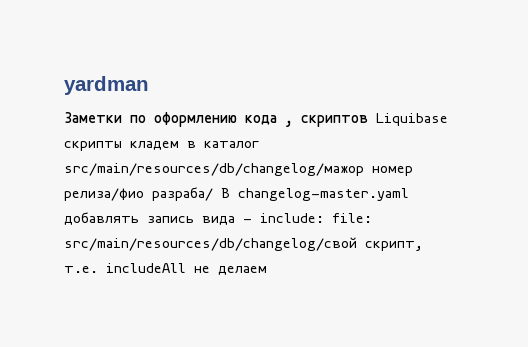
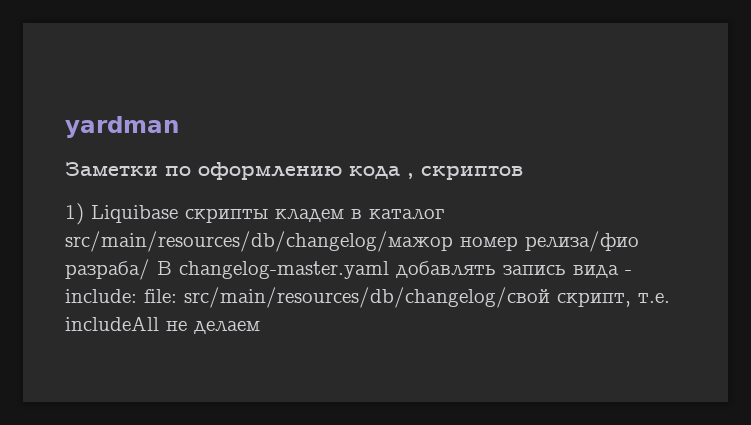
- Заметки по оформлению кода , скриптов Liquibase скрипты кладем в каталог src/main/resources/db/changelog/мажор номер релиза/фио разраба/ В changelog-master.yaml добавлять запись вида - include: file: src/main/resources/db/changelog/свой скрипт, т.е. includeAll не делаем
+ Заметки по оформлению кода , скриптов
+ 1) Liquibase скрипты кладем в каталог src/main/resources/db/changelog/мажор номер релиза/фио разраба/ В changelog-master.yaml добавлять запись вида - include: file: src/main/resources/db/changelog/свой скрипт, т.е. includeAll не делаем

